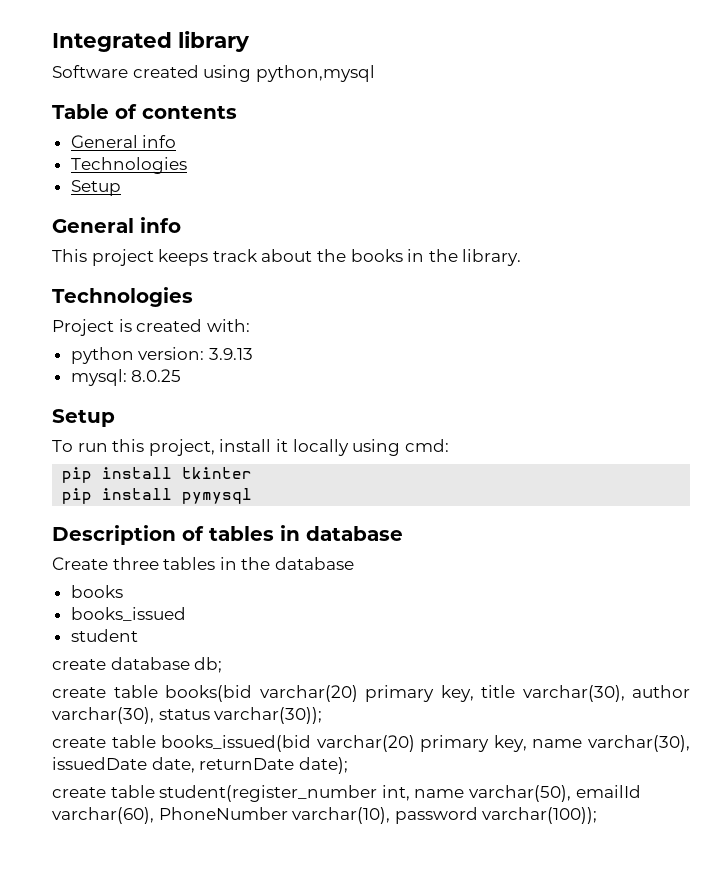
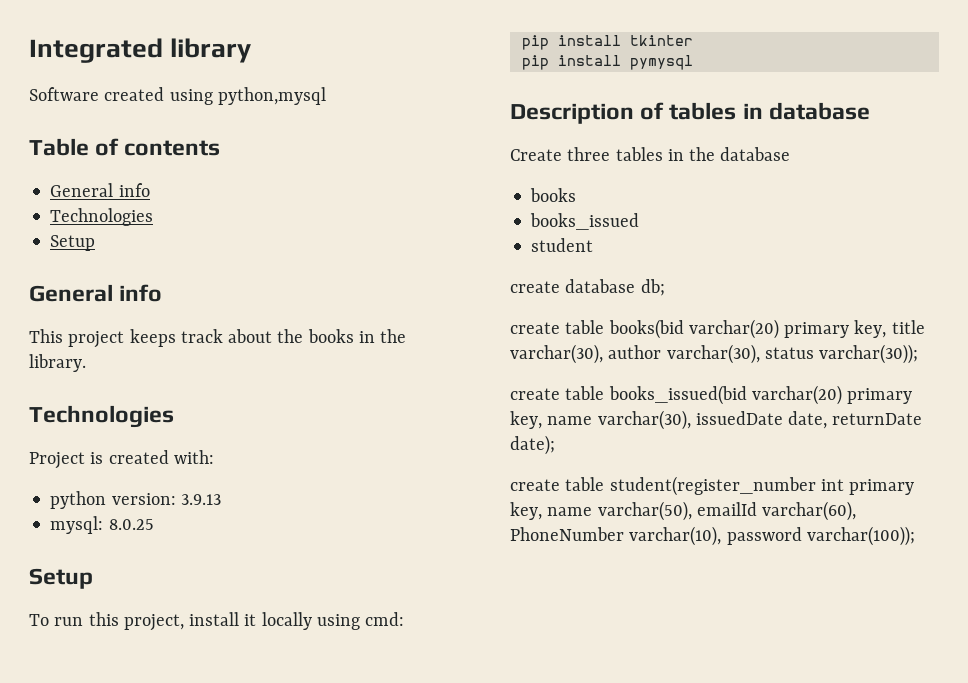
- create table student(register_number int, name varchar(50), emailId varchar(60), PhoneNumber varchar(10), password varchar(100));
+ create table student(register_number int primary key, name varchar(50), emailId varchar(60), PhoneNumber varchar(10), password varchar(100));

